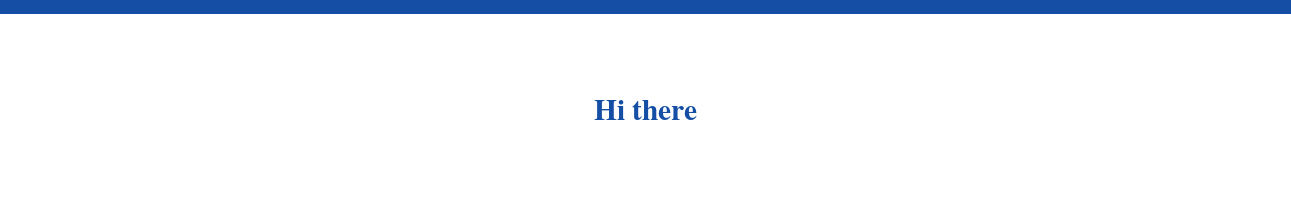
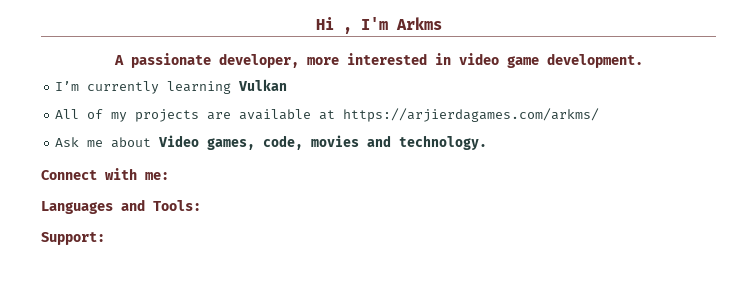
- Hi there
+ Hi , I'm Arkms
+ A passionate developer, more interested in video game development.
+ I’m currently learning Vulkan
+ All of my projects are available at https://arjierdagames.com/arkms/
+ Ask me about Video games, code, movies and technology.
+ Connect with me:
+ Languages and Tools:
+ Support:

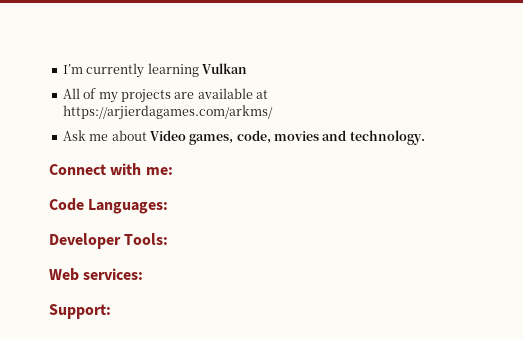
- Hi , I'm Arkms
- A passionate developer, more interested in video game development.
- Languages and Tools:
+ Code Languages:
+ Developer Tools:
+ Web services:

